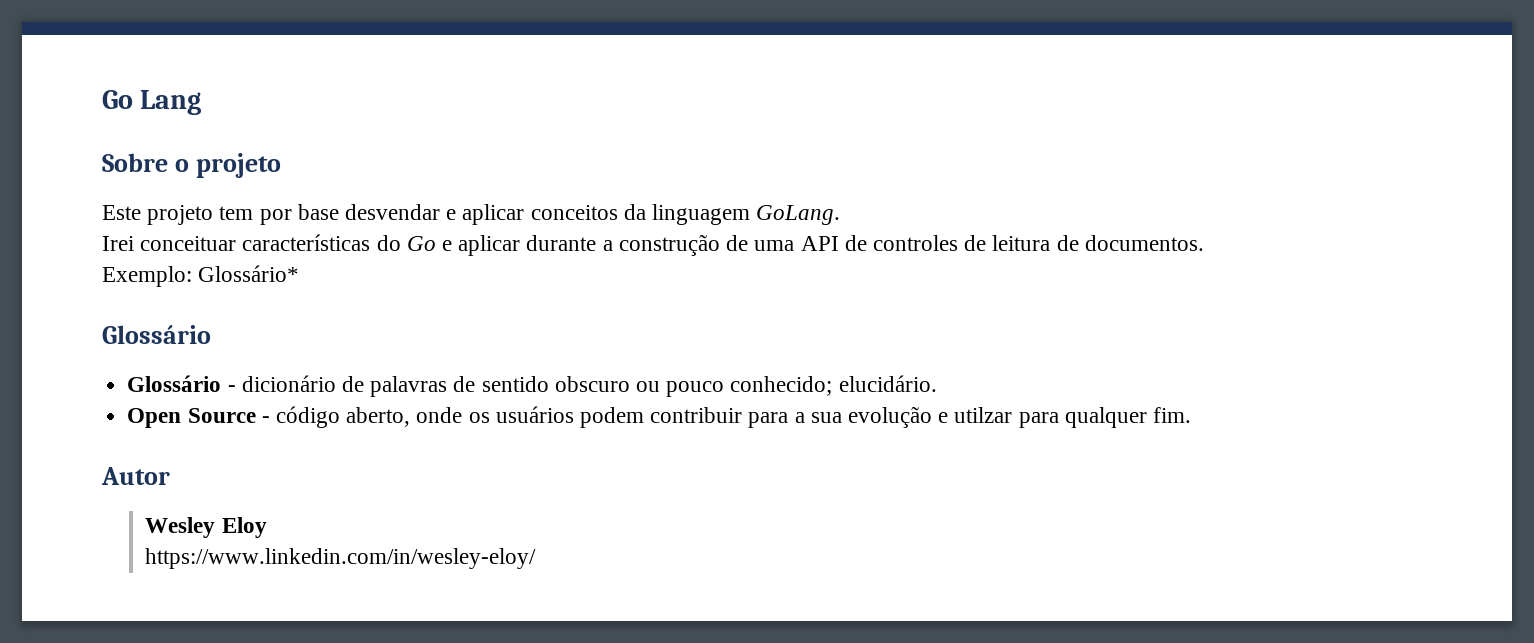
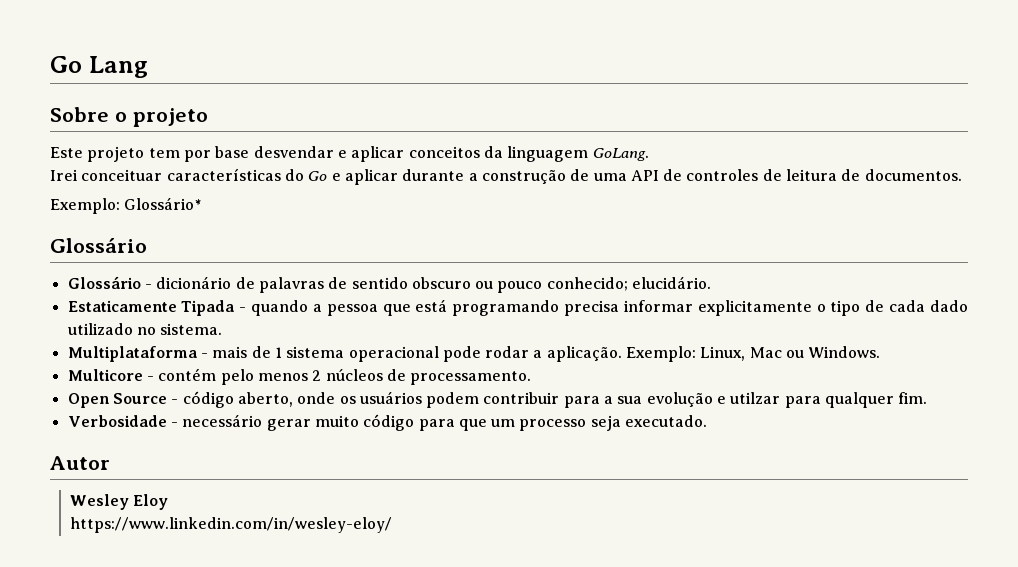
+ Estaticamente Tipada - quando a pessoa que está programando precisa informar explicitamente o tipo de cada dado utilizado no sistema.
+ Multiplataforma - mais de 1 sistema operacional pode rodar a aplicação. Exemplo: Linux, Mac ou Windows.
+ Multicore - contém pelo menos 2 núcleos de processamento.
+ Verbosidade - necessário gerar muito código para que um processo seja executado.

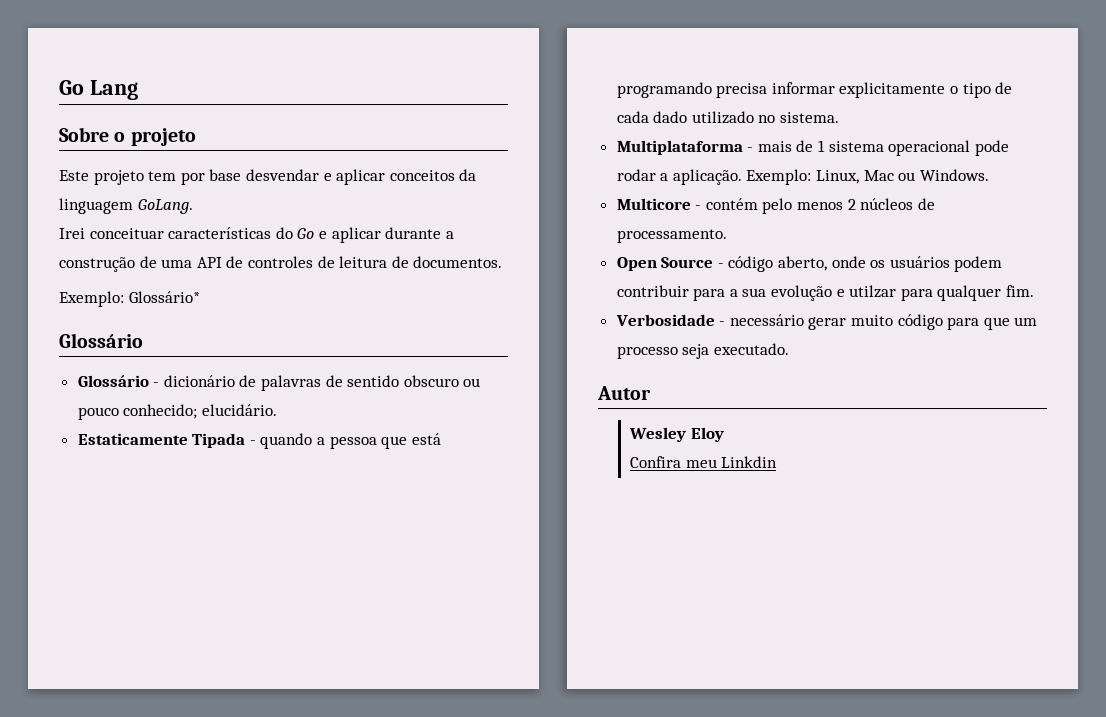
- https://www.linkedin.com/in/wesley-eloy/
+ Confira meu Linkdin

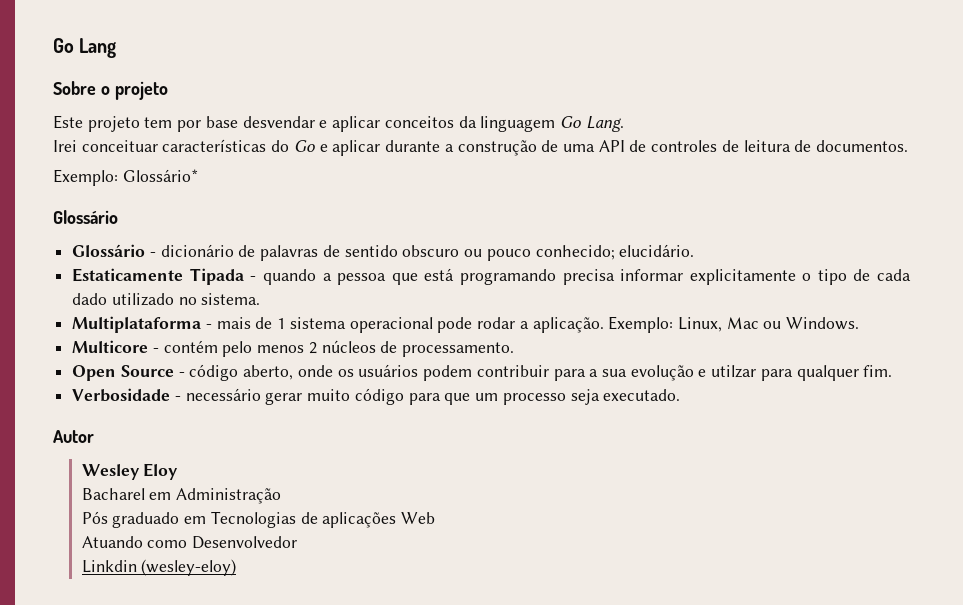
- Este projeto tem por base desvendar e aplicar conceitos da linguagem GoLang.
+ Este projeto tem por base desvendar e aplicar conceitos da linguagem Go Lang.
- Confira meu Linkdin
+ Bacharel em Administração
+ Pós graduado em Tecnologias de aplicações Web
+ Atuando como Desenvolvedor
+ Linkdin (wesley-eloy)

